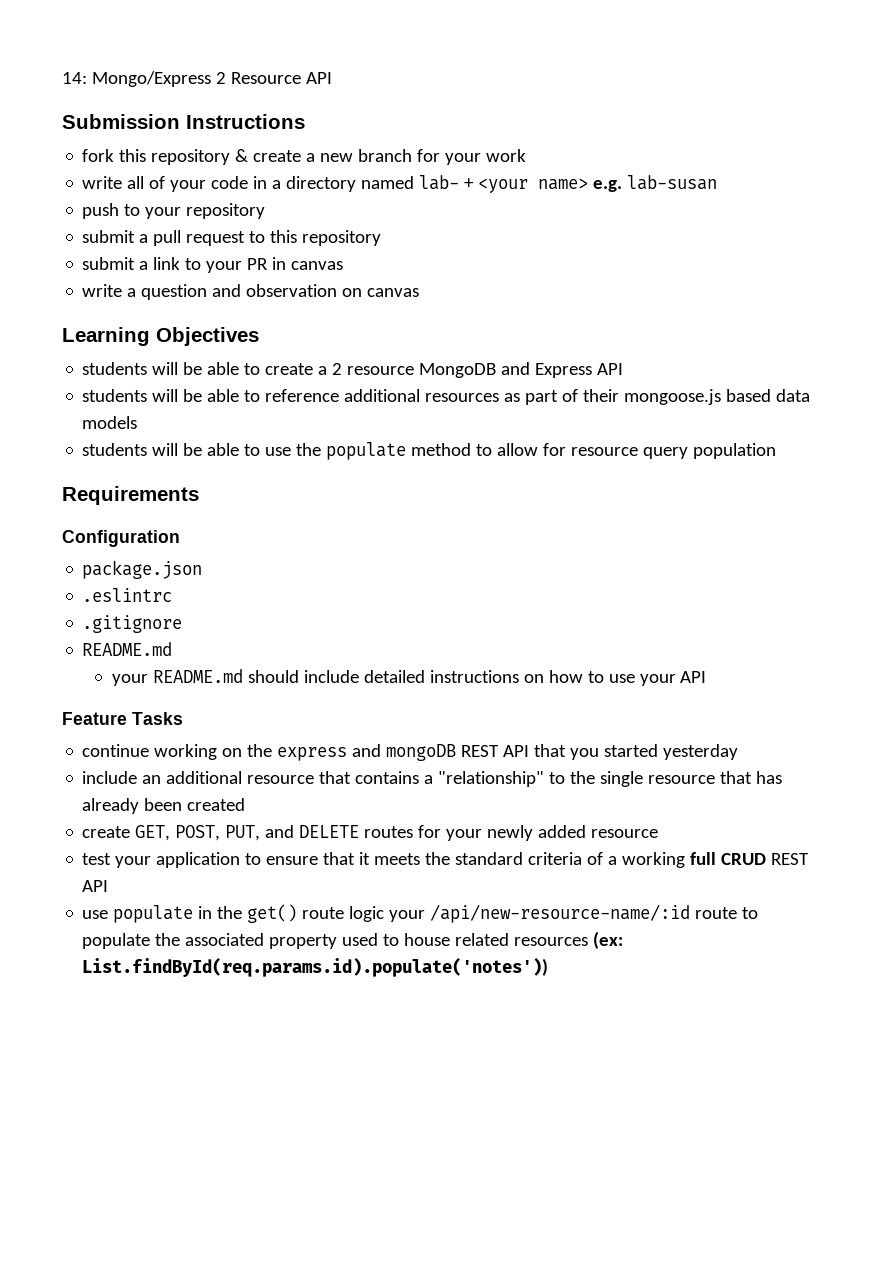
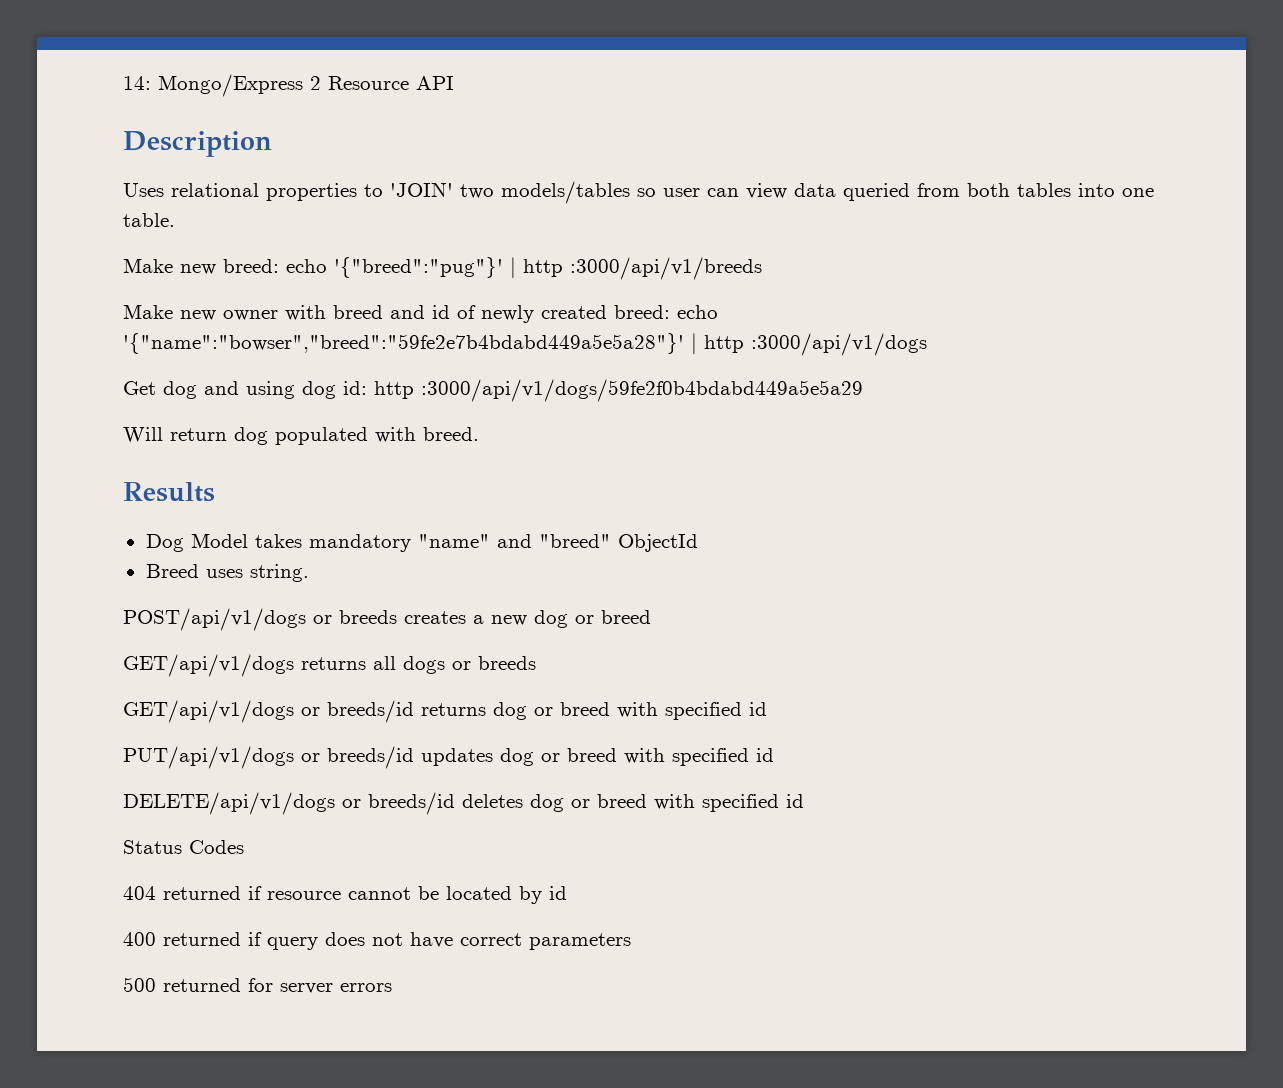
- Submission Instructions
- fork this repository & create a new branch for your work
- write all of your code in a directory named lab- + <your name> e.g. lab-susan
- push to your repository
- submit a pull request to this repository
- submit a link to your PR in canvas
- write a question and observation on canvas
- Learning Objectives
- students will be able to create a 2 resource MongoDB and Express API
- students will be able to reference additional resources as part of their mongoose.js based data models
- students will be able to use the populate method to allow for resource query population
- Requirements
- Configuration
- package.json
- .eslintrc
- .gitignore
- README.md
- your README.md should include detailed instructions on how to use your API
- Feature Tasks
- continue working on the express and mongoDB REST API that you started yesterday
- include an additional resource that contains a "relationship" to the single resource that has already been created
- create GET, POST, PUT, and DELETE routes for your newly added resource
- test your application to ensure that it meets the standard criteria of a working full CRUD REST API
- use populate in the get() route logic your /api/new-resource-name/:id route to populate the associated property used to house related resources (ex: List.findById(req.params.id).populate('notes'))
+ Description
+ Uses relational properties to 'JOIN' two models/tables so user can view data queried from both tables into one table.
+ Make new breed: echo '{"breed":"pug"}' | http :3000/api/v1/breeds
+ Make new owner with breed and id of newly created breed: echo '{"name":"bowser","breed":"59fe2e7b4bdabd449a5e5a28"}' | http :3000/api/v1/dogs
+ Get dog and using dog id: http :3000/api/v1/dogs/59fe2f0b4bdabd449a5e5a29
+ Will return dog populated with breed.
+ Results
+ Dog Model takes mandatory "name" and "breed" ObjectId
+ Breed uses string.
+ POST/api/v1/dogs or breeds creates a new dog or breed
+ GET/api/v1/dogs returns all dogs or breeds
+ GET/api/v1/dogs or breeds/id returns dog or breed with specified id
+ PUT/api/v1/dogs or breeds/id updates dog or breed with specified id
+ DELETE/api/v1/dogs or breeds/id deletes dog or breed with specified id
+ Status Codes
+ 404 returned if resource cannot be located by id
+ 400 returned if query does not have correct parameters
+ 500 returned for server errors

